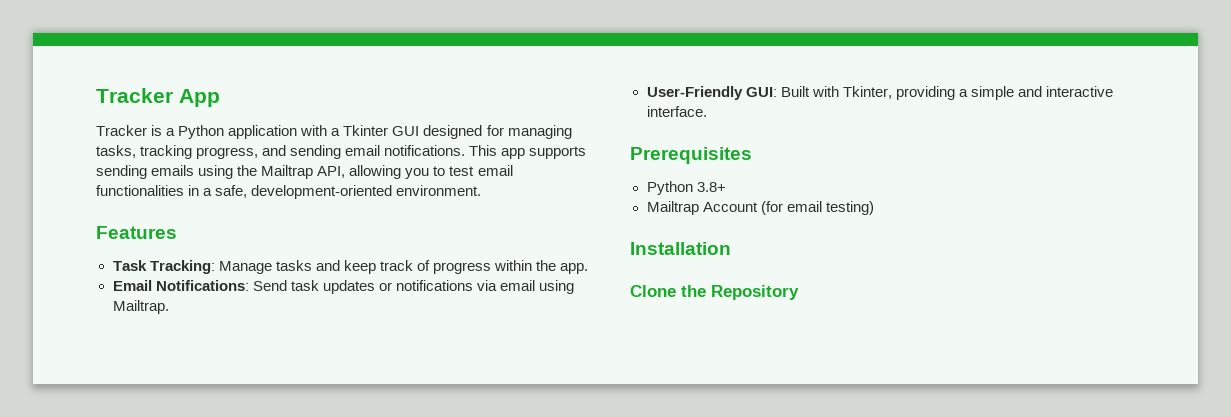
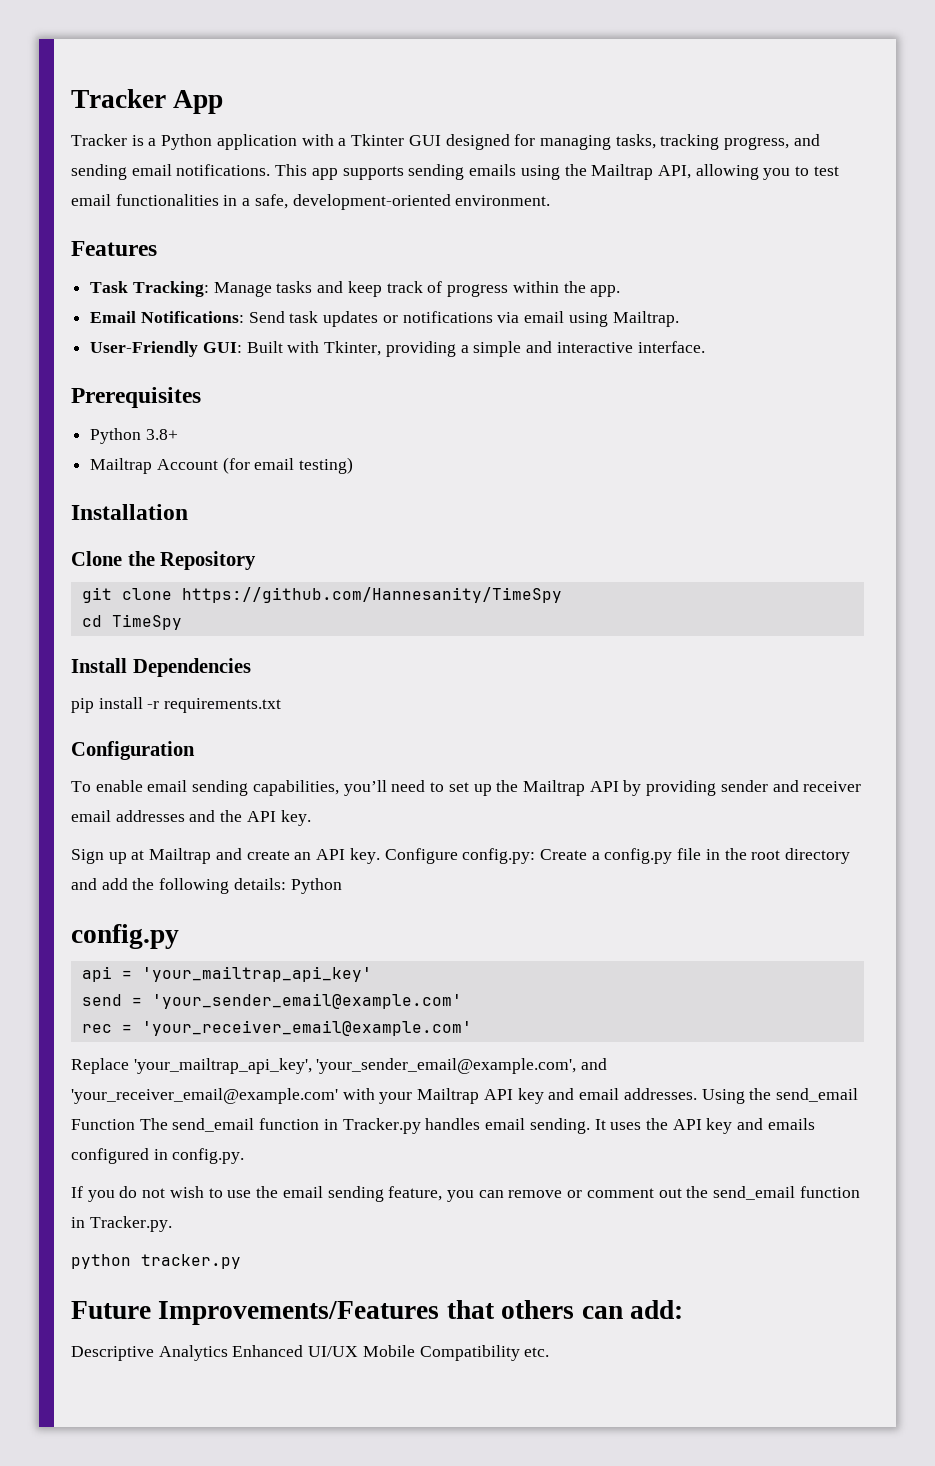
+ git clone https://github.com/Hannesanity/TimeSpy
+ cd TimeSpy
+ Install Dependencies
+ pip install -r requirements.txt
+ Configuration
+ To enable email sending capabilities, you’ll need to set up the Mailtrap API by providing sender and receiver email addresses and the API key.
+ Sign up at Mailtrap and create an API key. Configure config.py: Create a config.py file in the root directory and add the following details: Python
+ config.py
+ api = 'your_mailtrap_api_key'
+ send = 'your_sender_email@example.com'
+ rec = 'your_receiver_email@example.com'
+ Replace 'your_mailtrap_api_key', 'your_sender_email@example.com', and 'your_receiver_email@example.com' with your Mailtrap API key and email addresses. Using the send_email Function The send_email function in Tracker.py handles email sending. It uses the API key and emails configured in config.py.
+ If you do not wish to use the email sending feature, you can remove or comment out the send_email function in Tracker.py.
+ python tracker.py
+ Future Improvements/Features that others can add:
+ Descriptive Analytics Enhanced UI/UX Mobile Compatibility etc.

